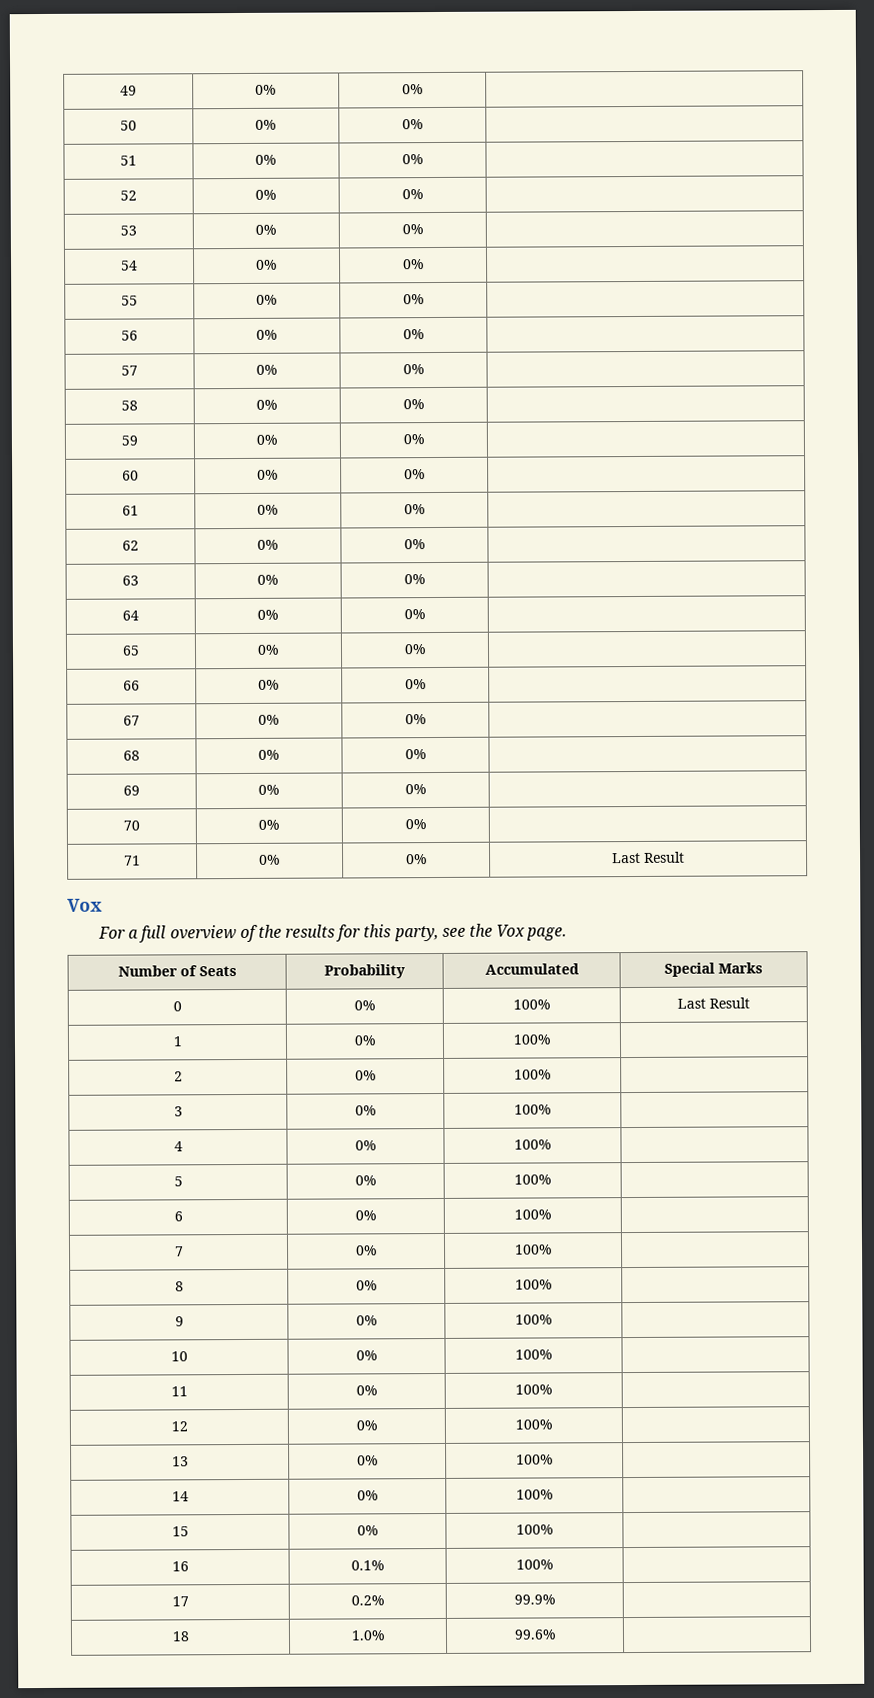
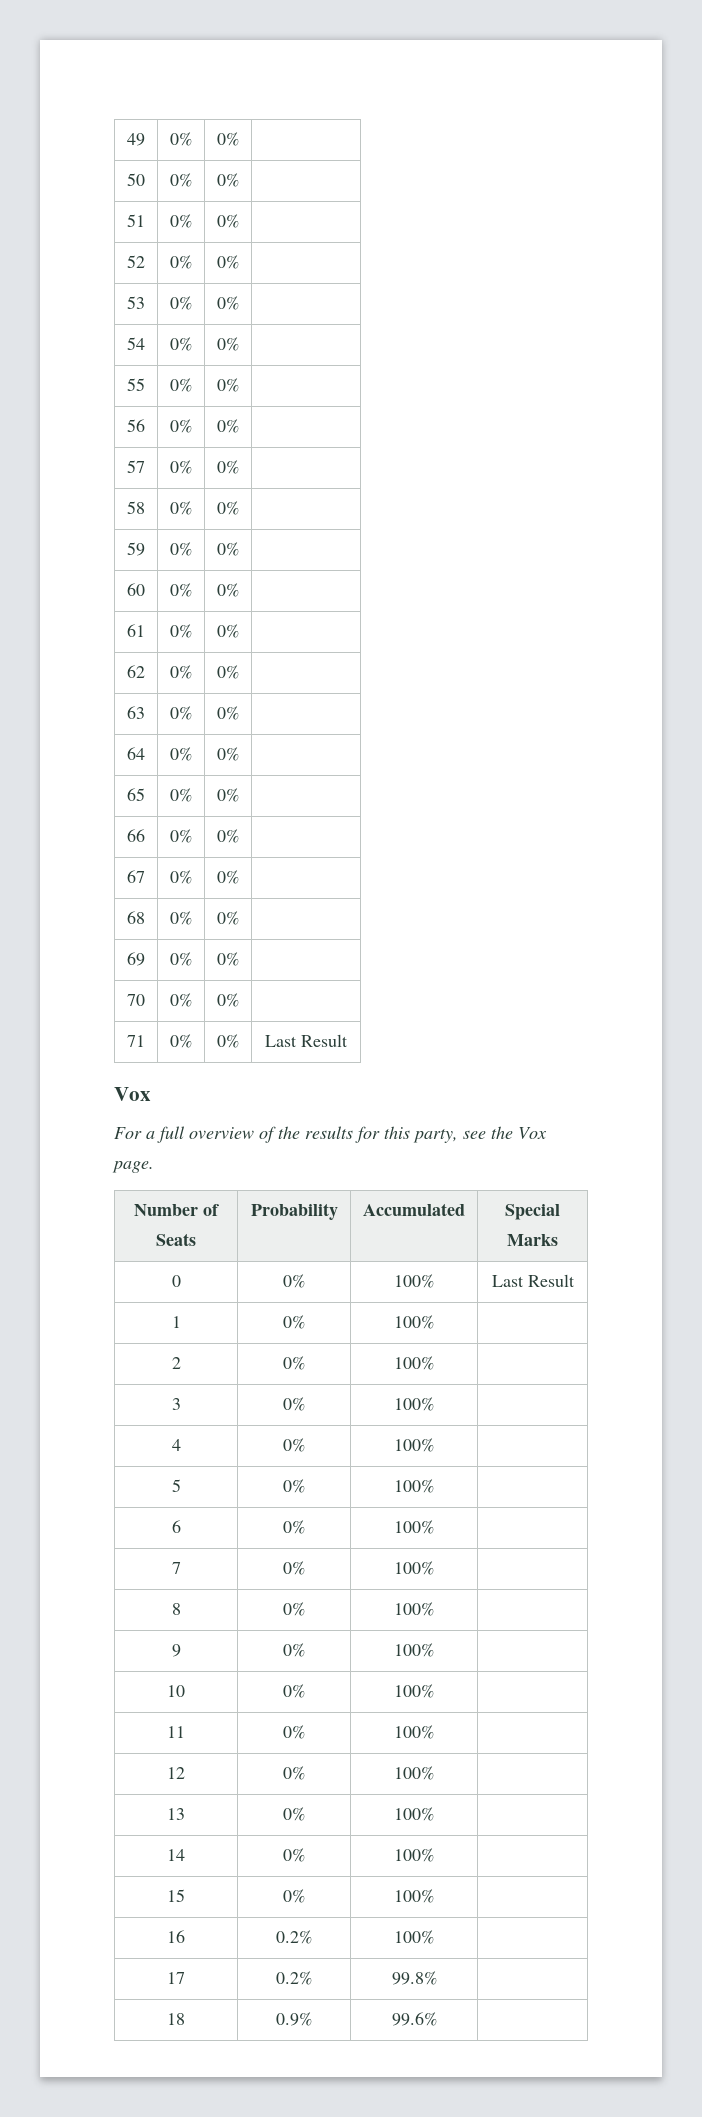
- 16 | 0.1% | 100% |
+ 16 | 0.2% | 100% |
- 17 | 0.2% | 99.9% |
+ 17 | 0.2% | 99.8% |
- 18 | 1.0% | 99.6% |
+ 18 | 0.9% | 99.6% |

